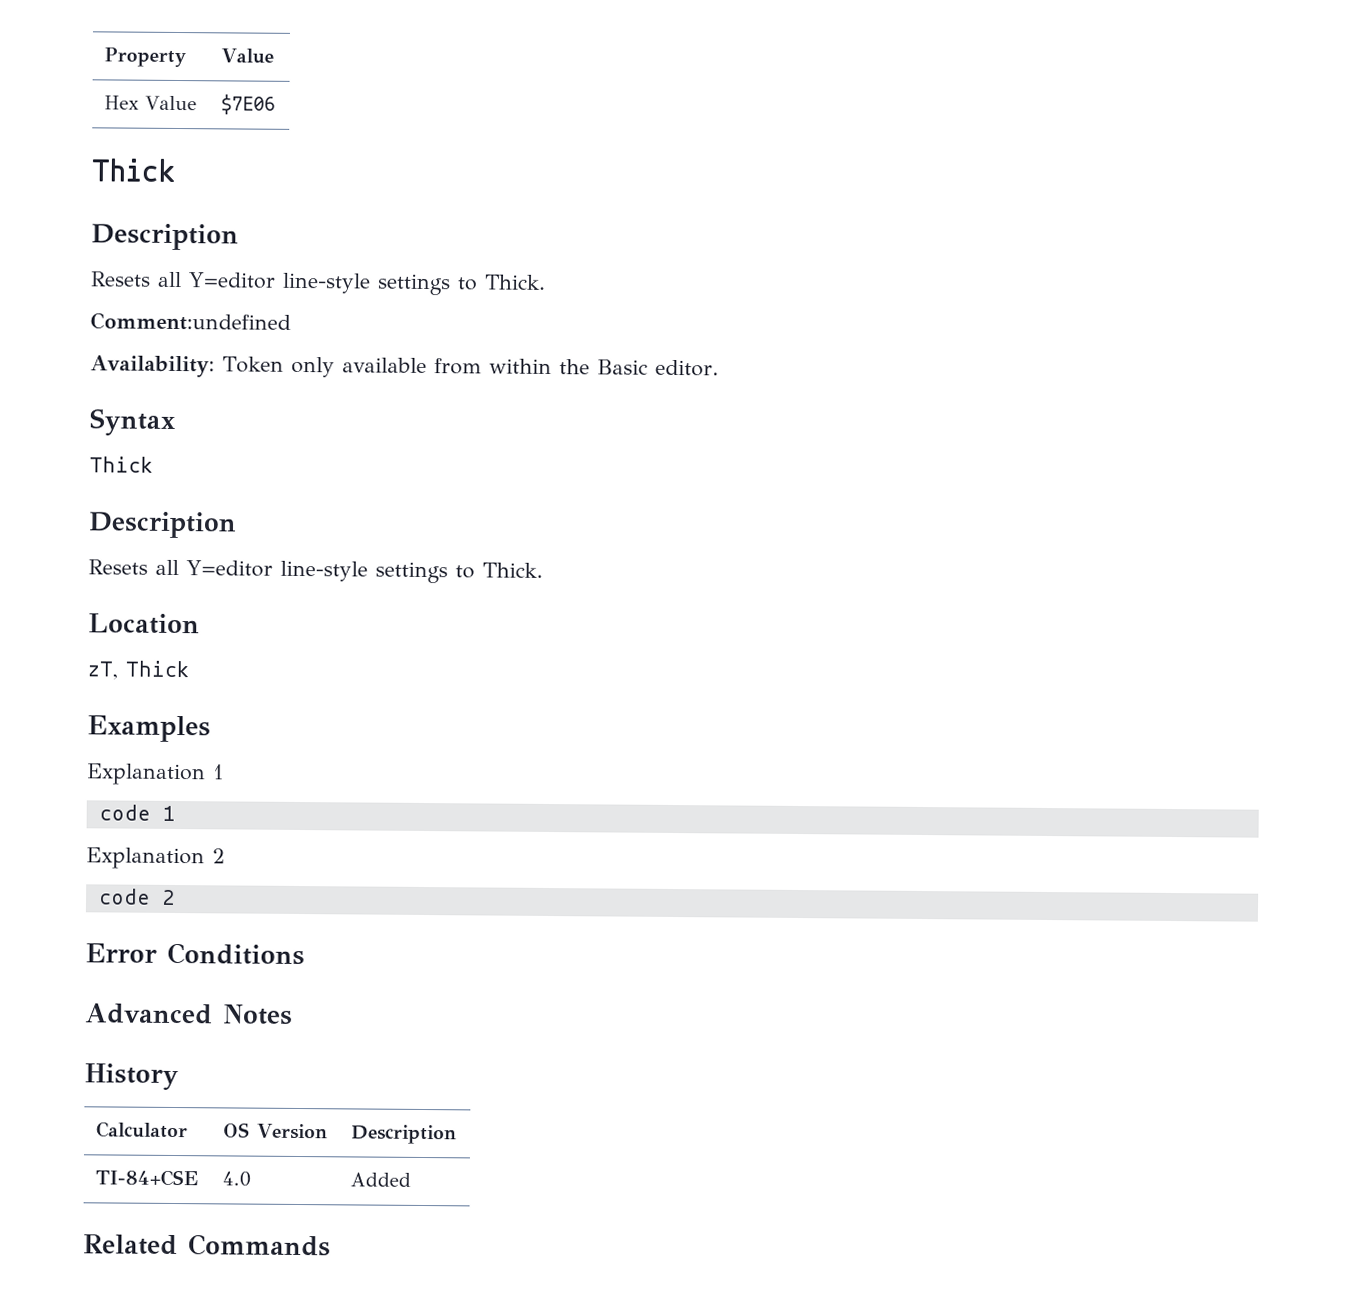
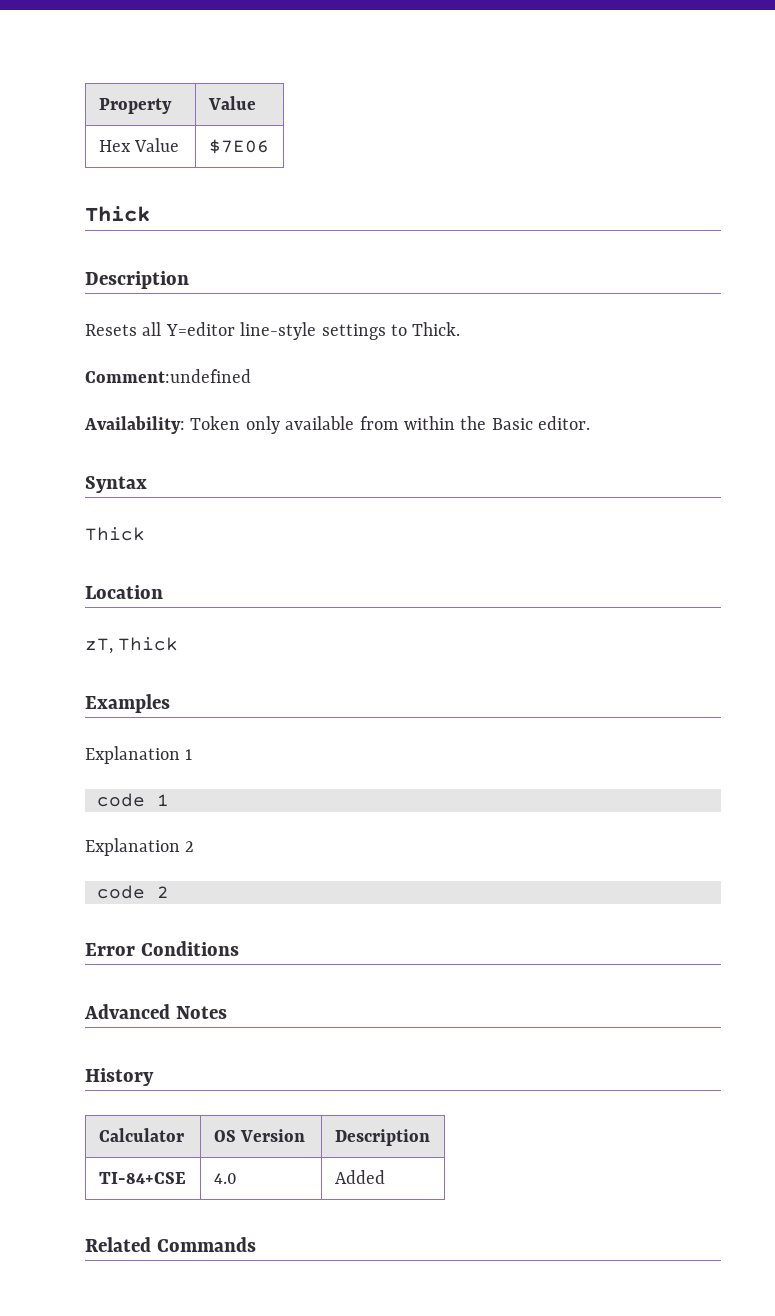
  Syntax
  Thick
- Description
- Resets all Y=editor line-style settings to Thick.

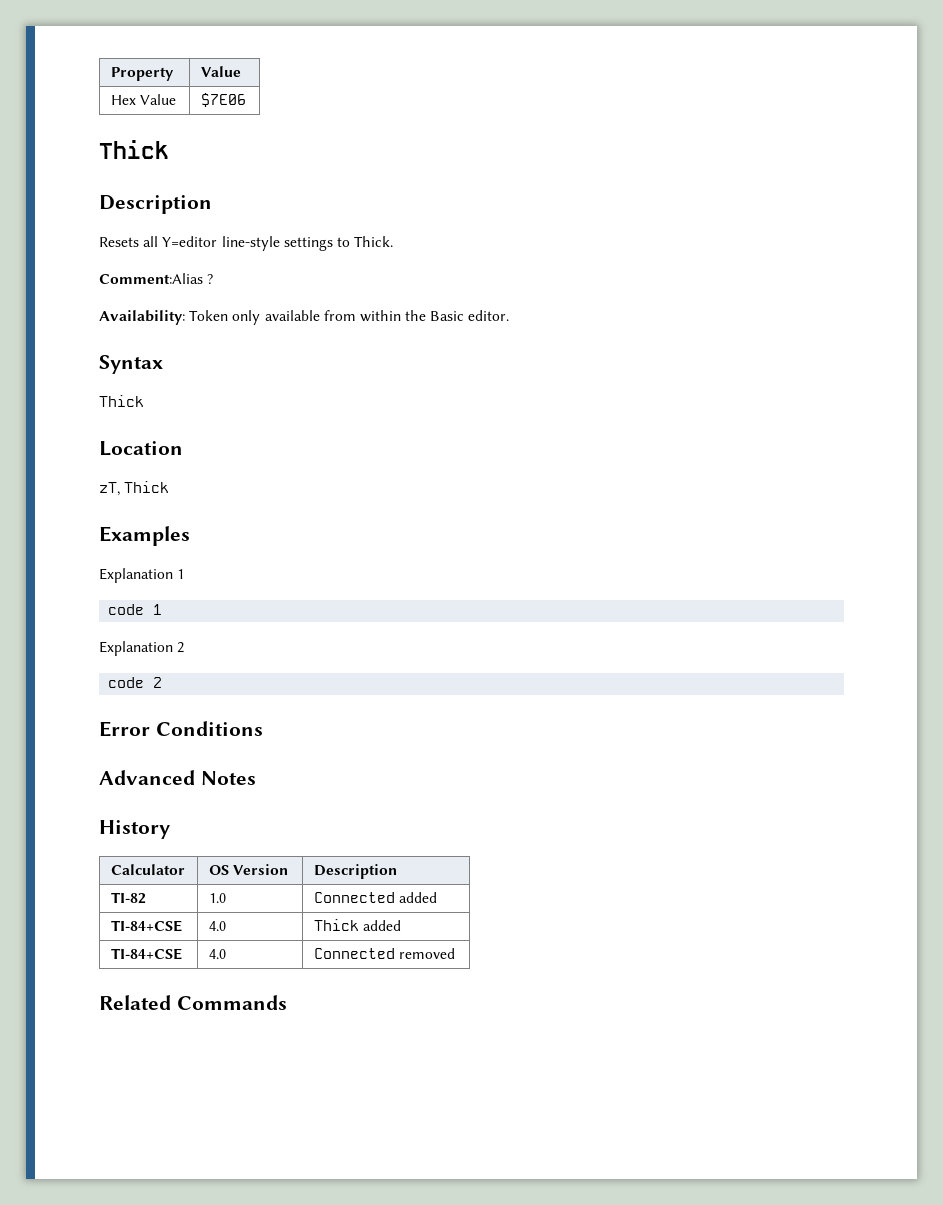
- Comment:undefined
+ Comment:Alias ?
- TI-84+CSE | 4.0 | Added
+ TI-82 | 1.0 | Connected added
+ TI-84+CSE | 4.0 | Thick added
+ TI-84+CSE | 4.0 | Connected removed

